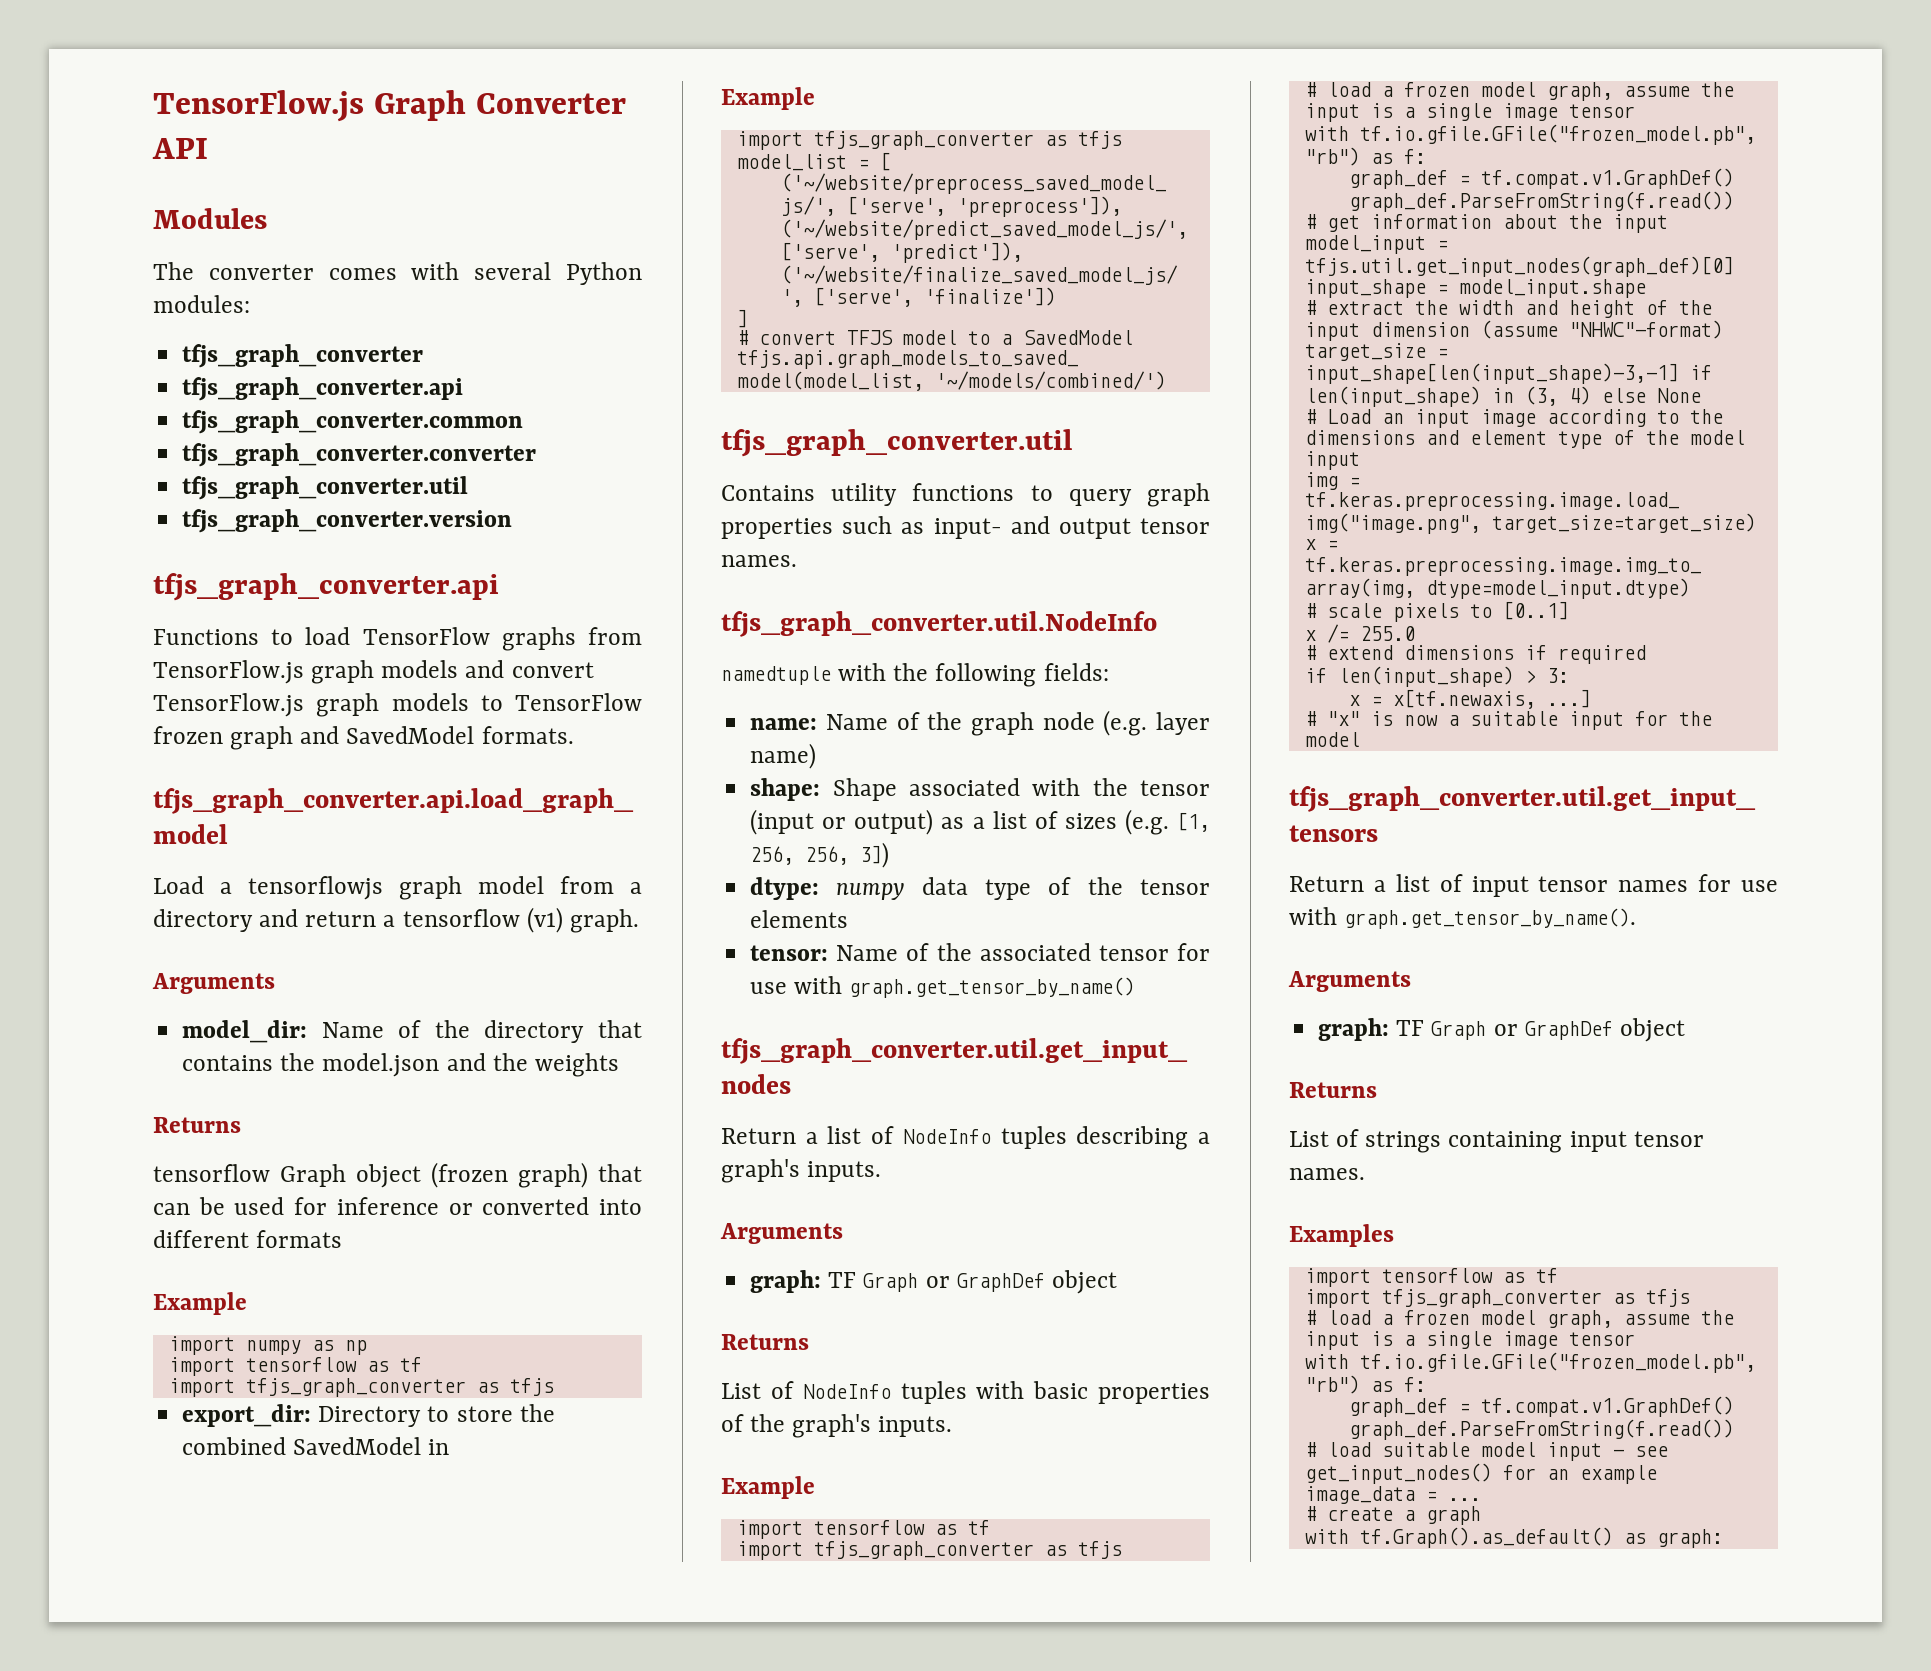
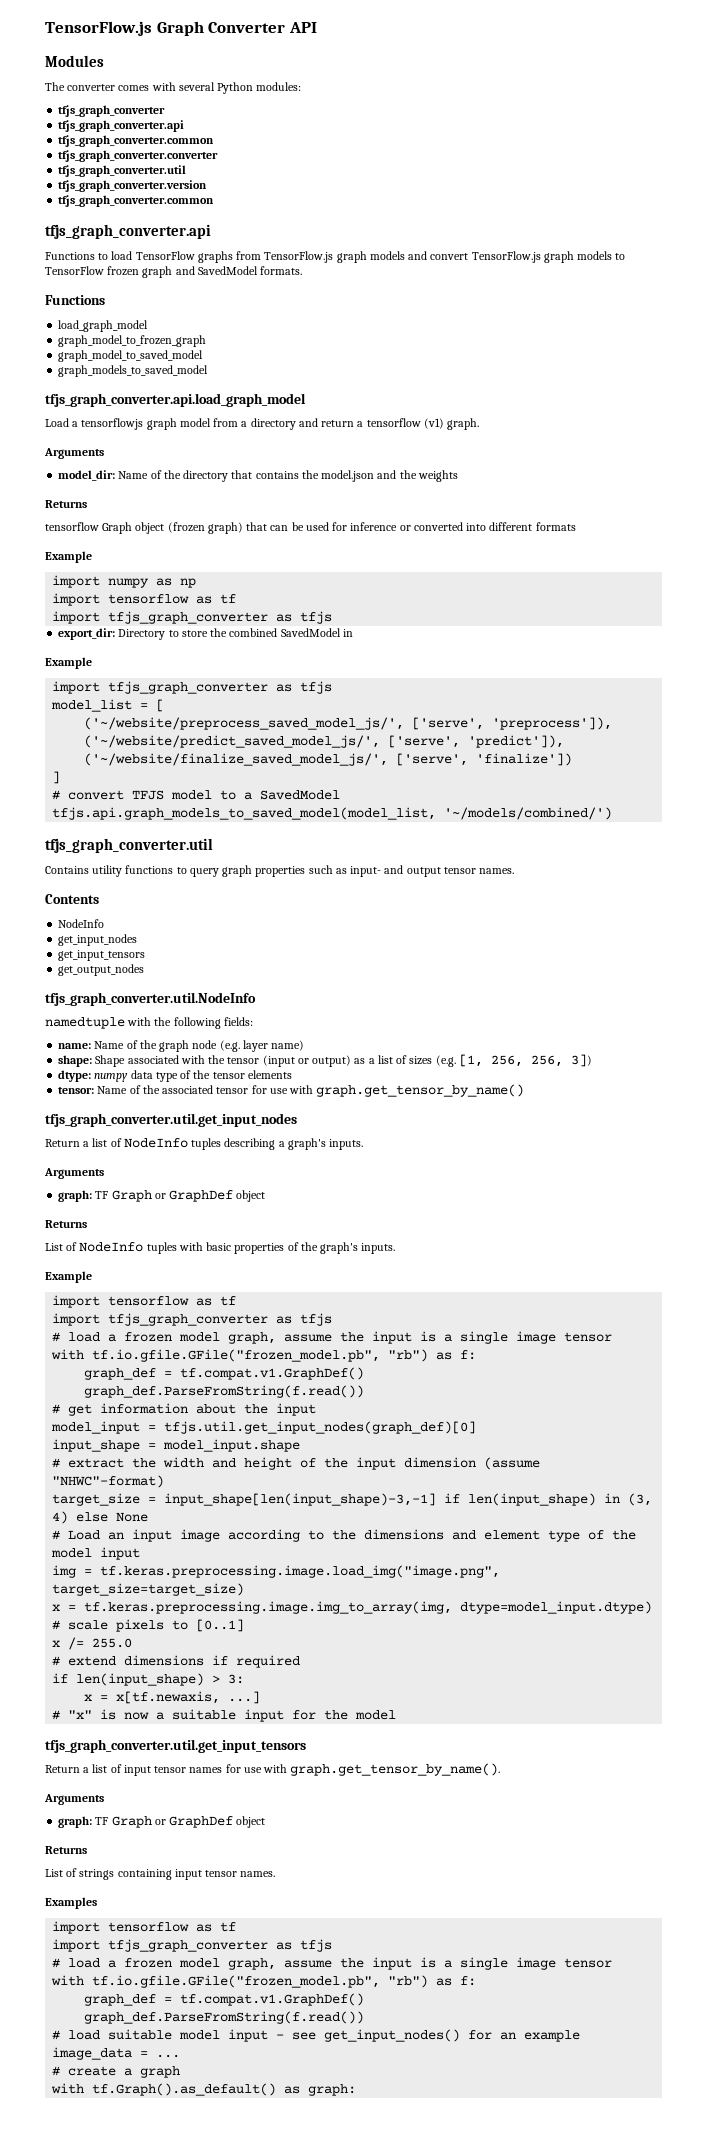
  tfjs_graph_converter.version
+ tfjs_graph_converter.common
  Functions to load TensorFlow graphs from TensorFlow.js graph models and convert TensorFlow.js graph models to TensorFlow frozen graph and SavedModel formats.
+ Functions
+ load_graph_model
+ graph_model_to_frozen_graph
+ graph_model_to_saved_model
+ graph_models_to_saved_model
+ Contents
+ NodeInfo
+ get_input_nodes
+ get_input_tensors
+ get_output_nodes

